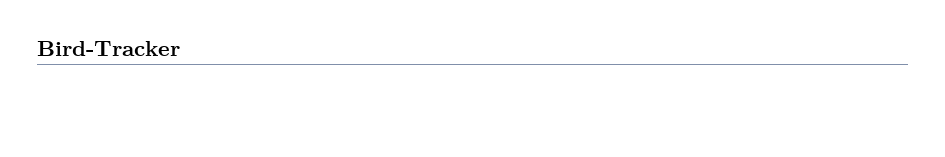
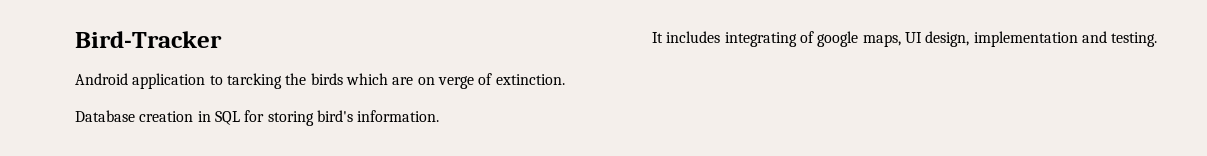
+ Android application to tarcking the birds which are on verge of extinction.
+ Database creation in SQL for storing bird's information.
+ It includes integrating of google maps, UI design, implementation and testing.

